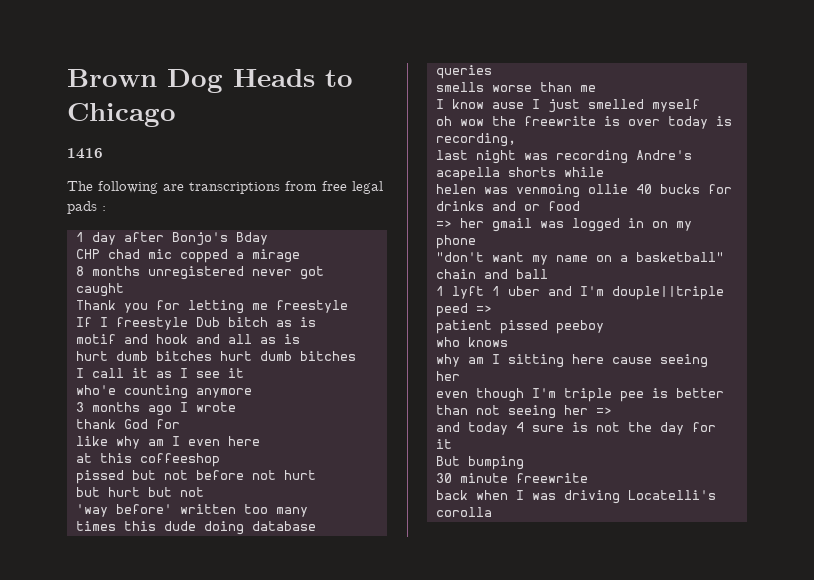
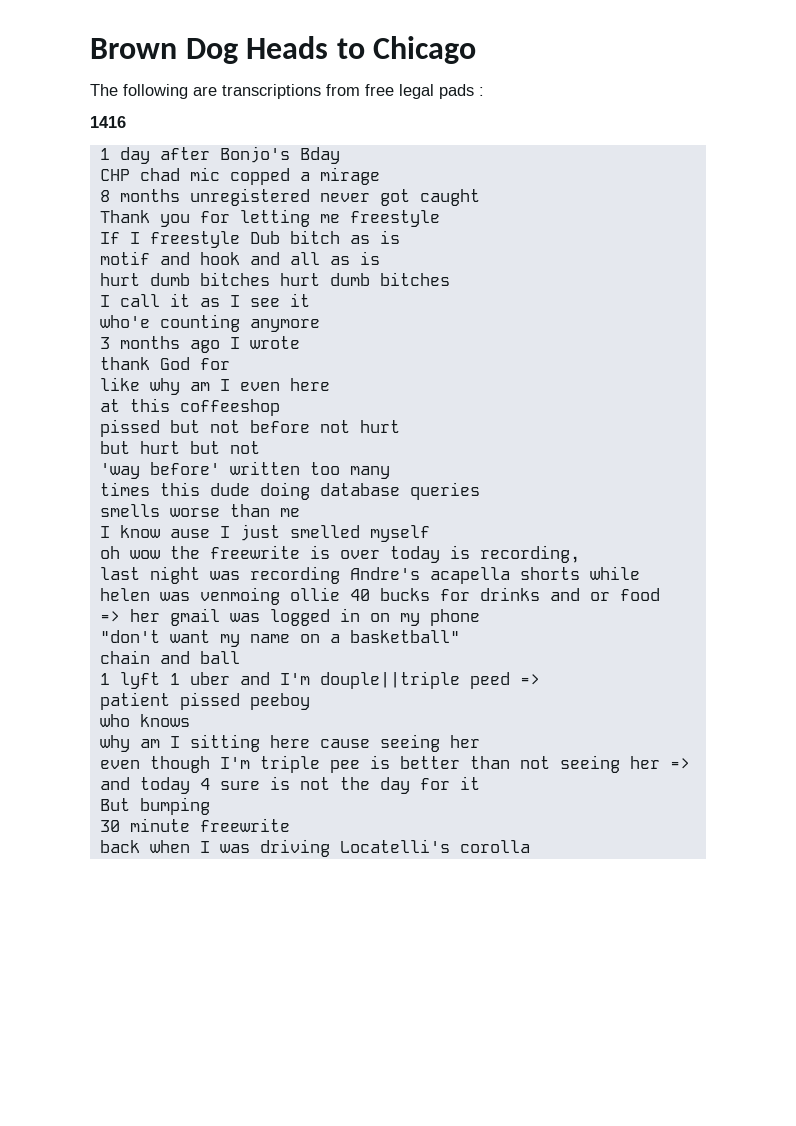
- 1416
+ 1416

